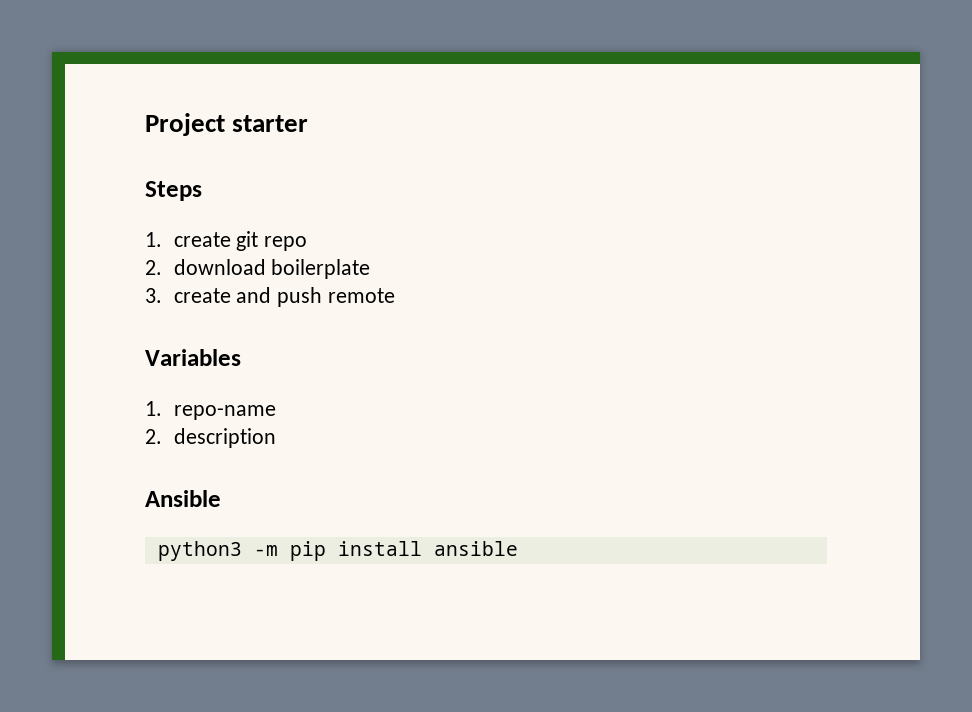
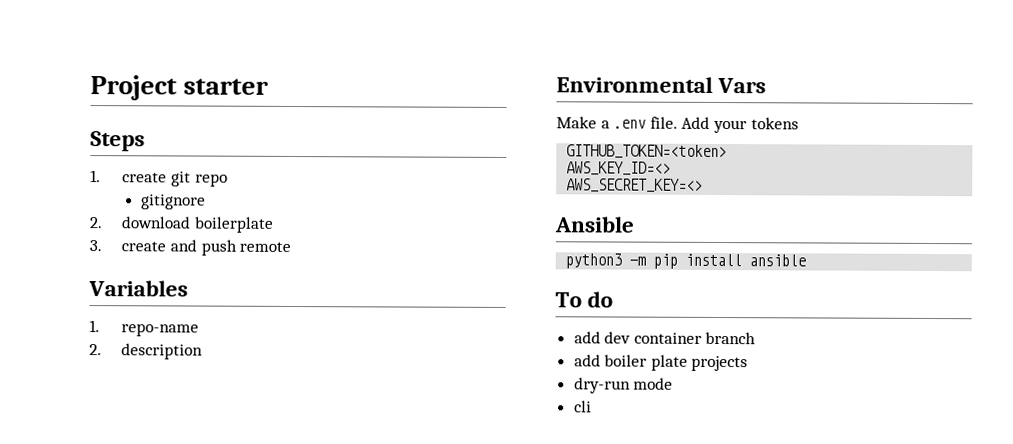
+ gitignore
+ Environmental Vars
+ Make a .env file. Add your tokens
+ GITHUB_TOKEN=<token>
+ AWS_KEY_ID=<>
+ AWS_SECRET_KEY=<>
+ To do
+ add dev container branch
+ add boiler plate projects
+ dry-run mode
+ cli

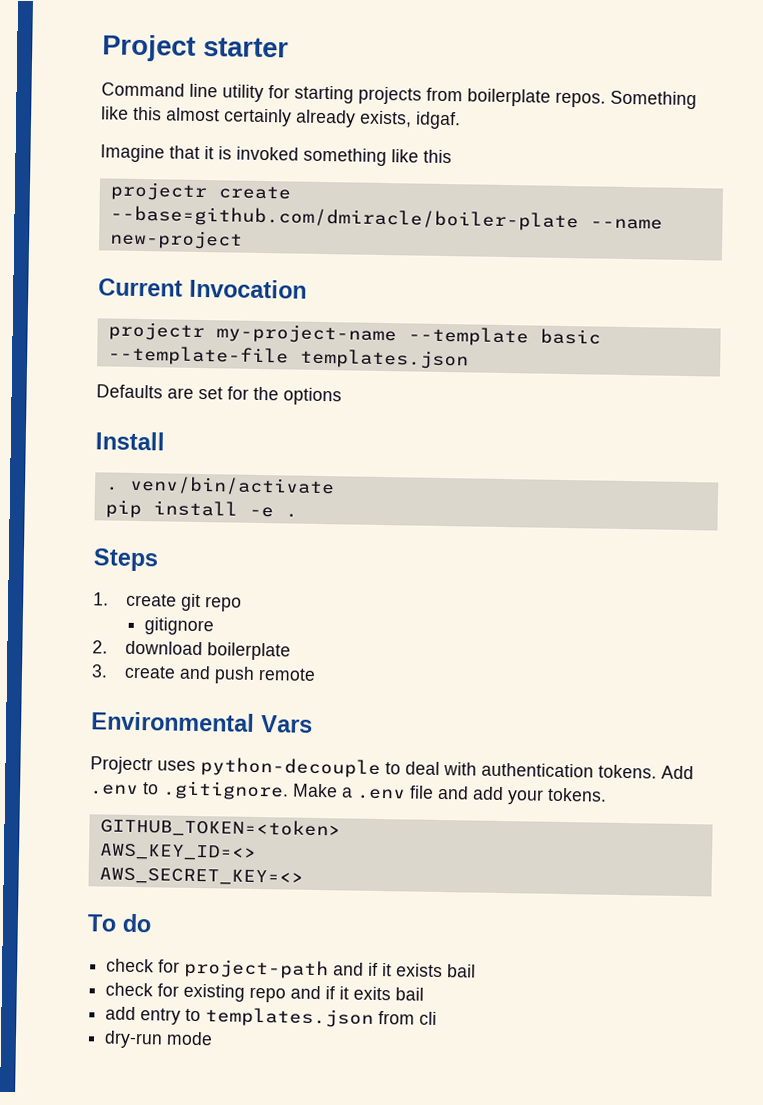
+ Command line utility for starting projects from boilerplate repos. Something like this almost certainly already exists, idgaf.
+ Imagine that it is invoked something like this
+ projectr create --base=github.com/dmiracle/boiler-plate --name new-project
+ Current Invocation
+ projectr my-project-name --template basic --template-file templates.json
+ Defaults are set for the options
+ Install
+ . venv/bin/activate
+ pip install -e .
- Variables
- 1. repo-name
- 2. description
  Environmental Vars
- Make a .env file. Add your tokens
+ Projectr uses python-decouple to deal with authentication tokens. Add .env to .gitignore. Make a .env file and add your tokens.
  GITHUB_TOKEN=<token>
  AWS_KEY_ID=<>
  AWS_SECRET_KEY=<>
- Ansible
- python3 -m pip install ansible
  To do
- add dev container branch
- add boiler plate projects
+ check for project-path and if it exists bail
+ check for existing repo and if it exits bail
+ add entry to templates.json from cli
- cli

